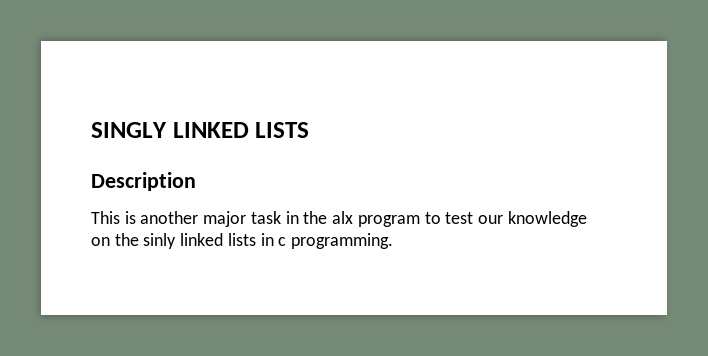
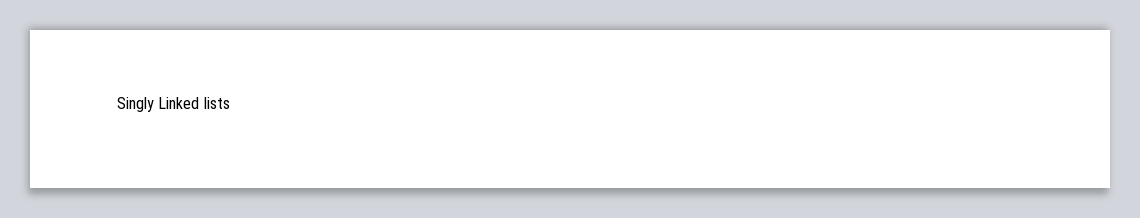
- SINGLY LINKED LISTS
- Description
- This is another major task in the alx program to test our knowledge on the sinly linked lists in c programming.
+ Singly Linked lists

